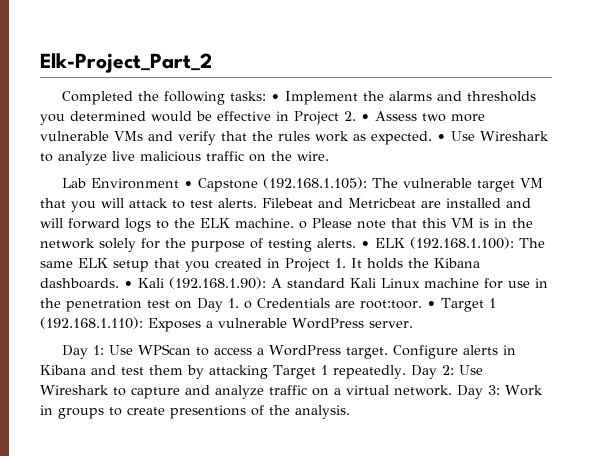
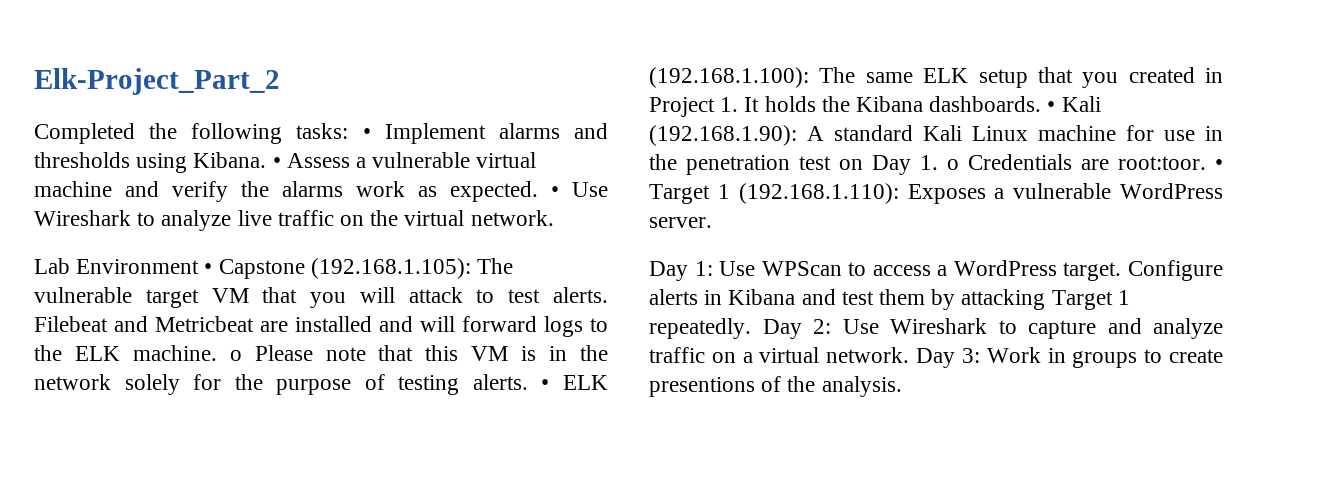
- Completed the following tasks: • Implement the alarms and thresholds you determined would be effective in Project 2. • Assess two more vulnerable VMs and verify that the rules work as expected.
+ Completed the following tasks: • Implement alarms and thresholds using Kibana. • Assess a vulnerable virtual machine and verify the alarms work as expected.
- • Use Wireshark to analyze live malicious traffic on the wire.
+ • Use Wireshark to analyze live traffic on the virtual network.

